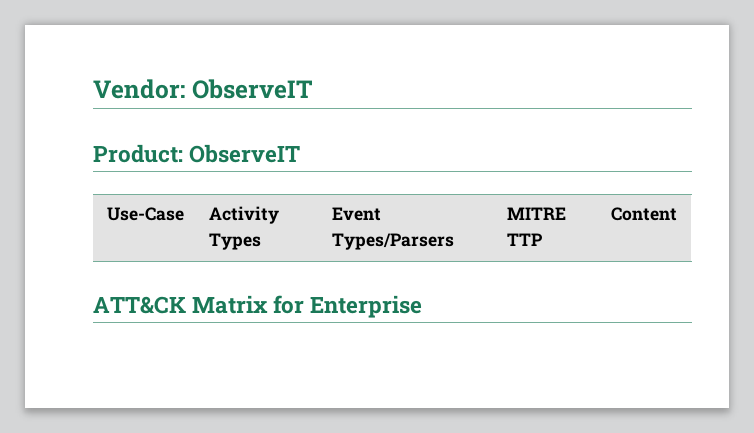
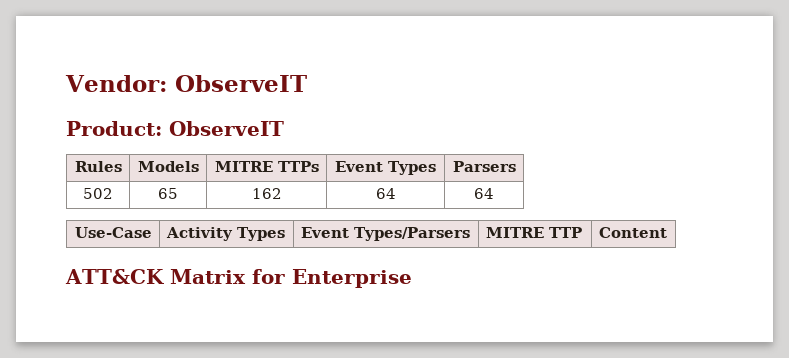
+ Rules | Models | MITRE TTPs | Event Types | Parsers
+ 502 | 65 | 162 | 64 | 64

